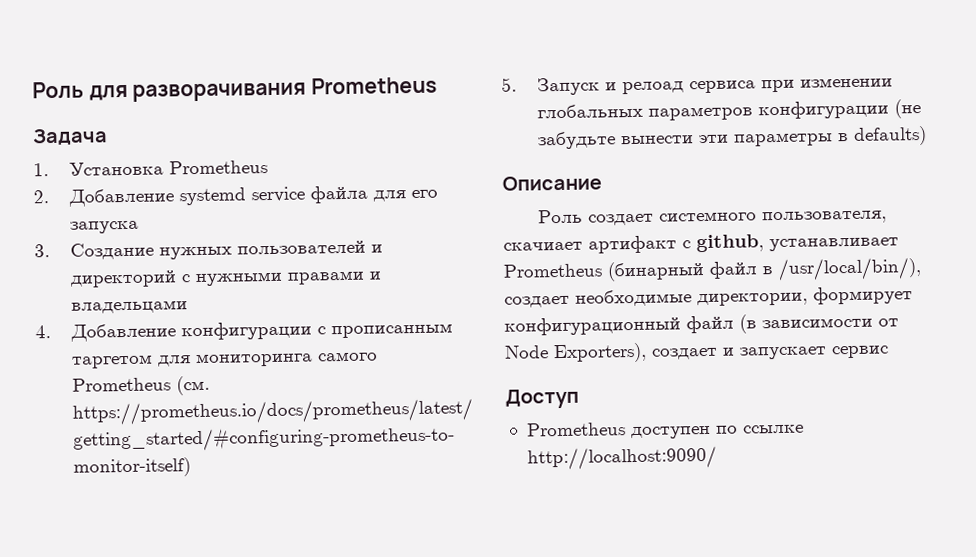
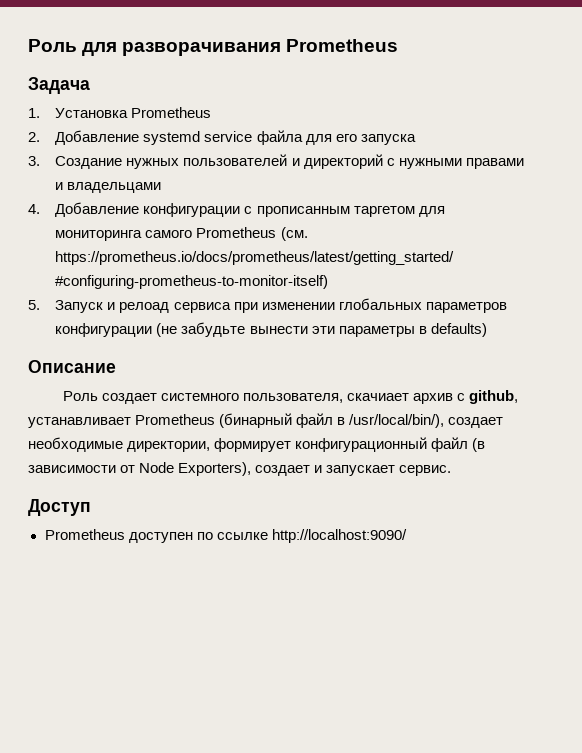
- Роль создает системного пользователя, скачиает артифакт с github, устанавливает Prometheus (бинарный файл в /usr/local/bin/), создает необходимые директории, формирует конфигурационный файл (в зависимости от Node Exporters), создает и запускает сервис
+ Роль создает системного пользователя, скачиает архив с github, устанавливает Prometheus (бинарный файл в /usr/local/bin/), создает необходимые директории, формирует конфигурационный файл (в зависимости от Node Exporters), создает и запускает сервис.

